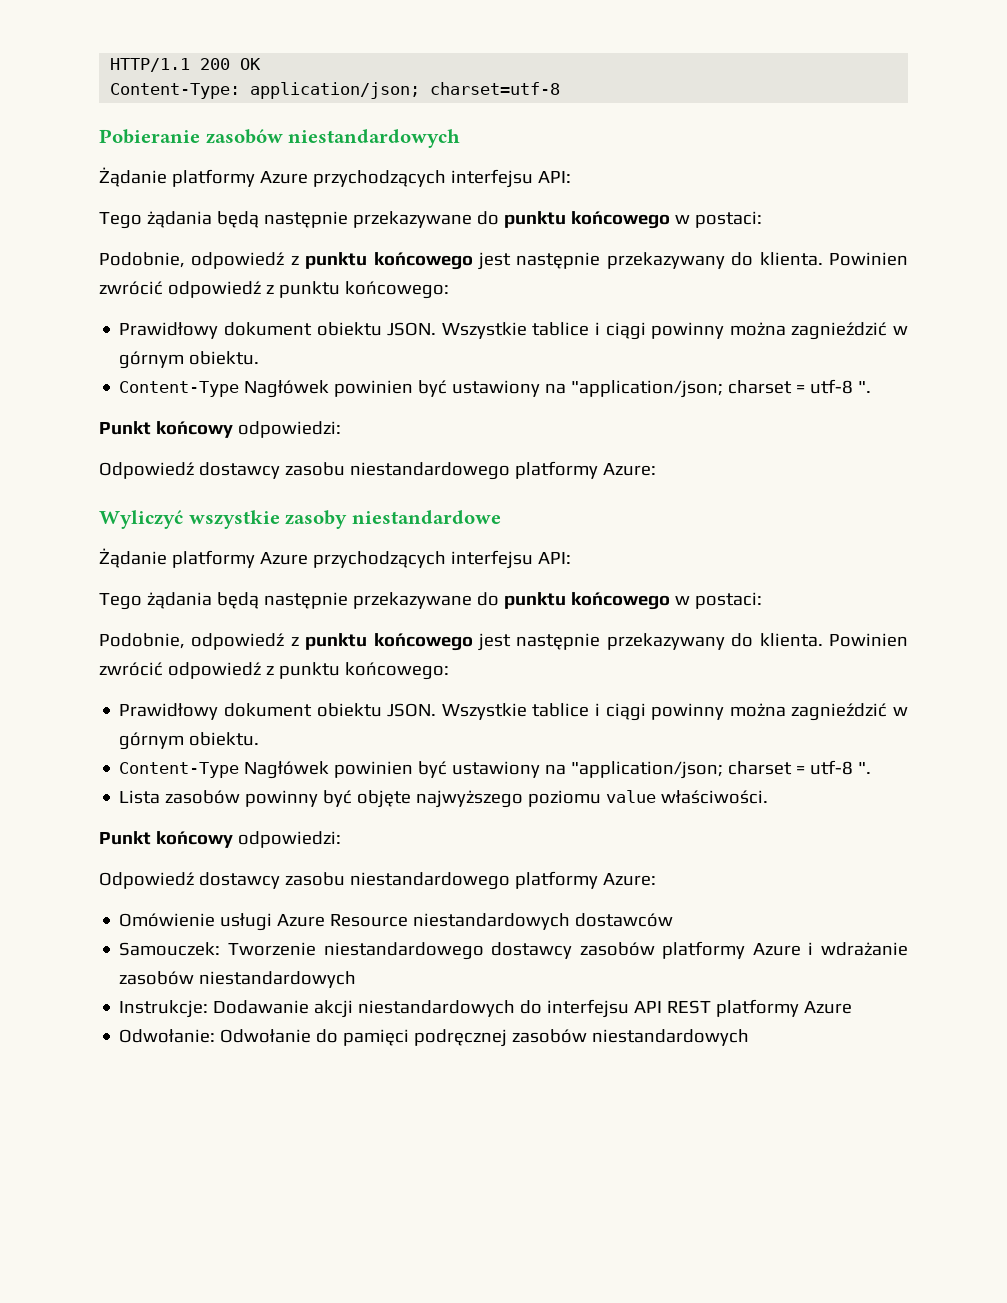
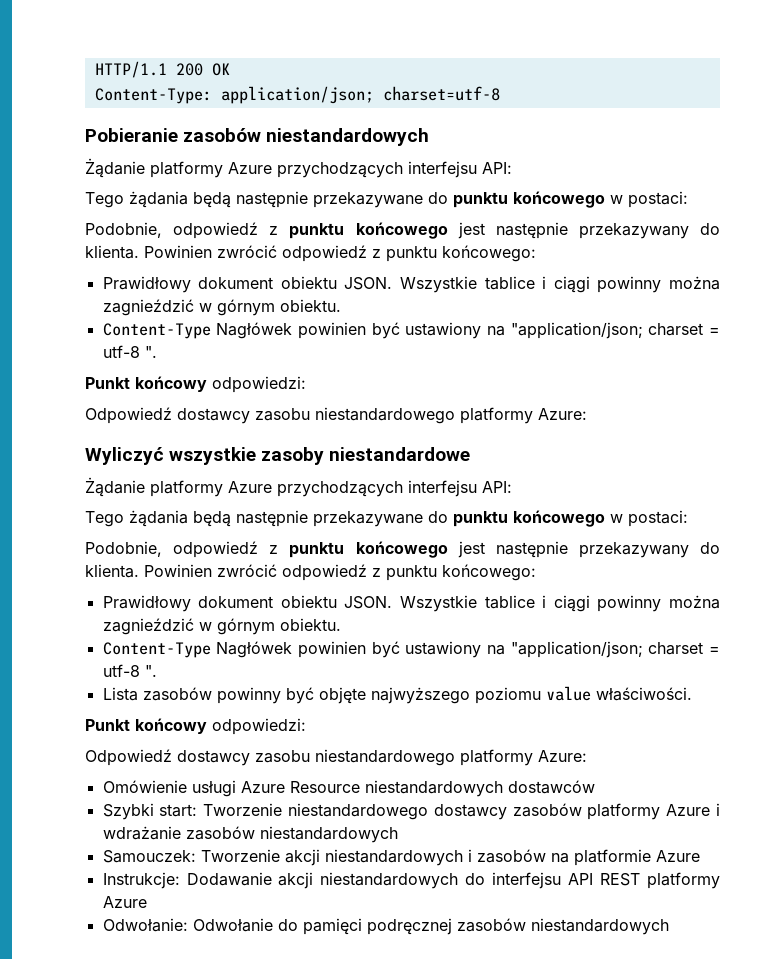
- Samouczek: Tworzenie niestandardowego dostawcy zasobów platformy Azure i wdrażanie zasobów niestandardowych
+ Szybki start: Tworzenie niestandardowego dostawcy zasobów platformy Azure i wdrażanie zasobów niestandardowych
+ Samouczek: Tworzenie akcji niestandardowych i zasobów na platformie Azure

